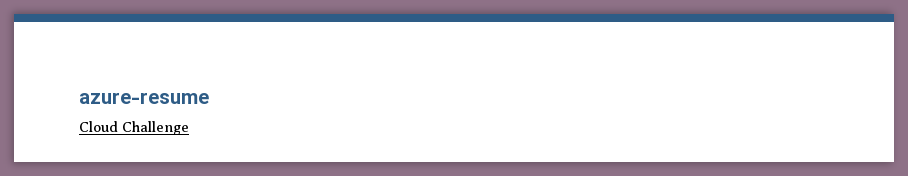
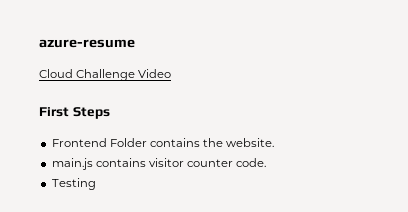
- Cloud Challenge
+ Cloud Challenge Video
+ First Steps
+ Frontend Folder contains the website.
+ main.js contains visitor counter code.
+ Testing

